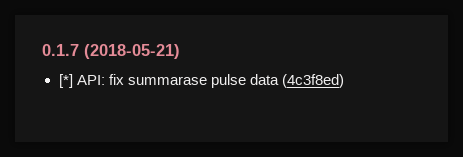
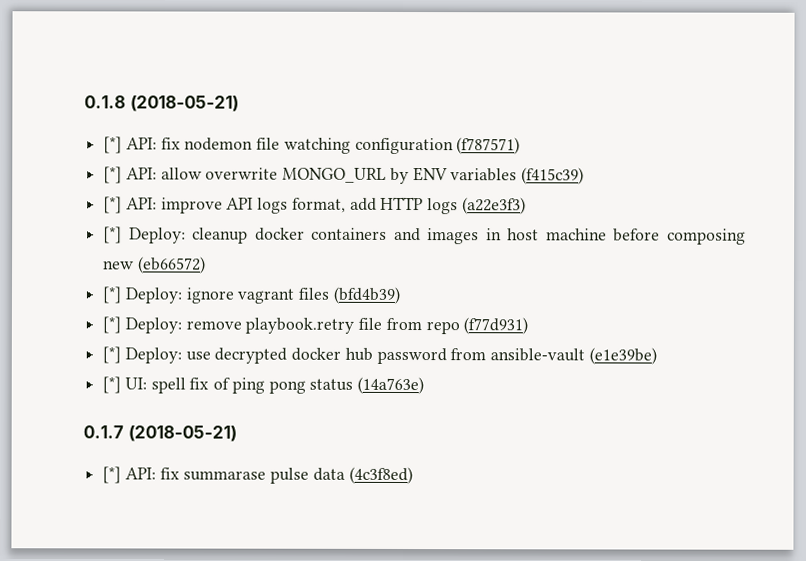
+ 0.1.8 (2018-05-21)
+ [*] API: fix nodemon file watching configuration (f787571)
+ [*] API: allow overwrite MONGO_URL by ENV variables (f415c39)
+ [*] API: improve API logs format, add HTTP logs (a22e3f3)
+ [*] Deploy: cleanup docker containers and images in host machine before composing new (eb66572)
+ [*] Deploy: ignore vagrant files (bfd4b39)
+ [*] Deploy: remove playbook.retry file from repo (f77d931)
+ [*] Deploy: use decrypted docker hub password from ansible-vault (e1e39be)
+ [*] UI: spell fix of ping pong status (14a763e)

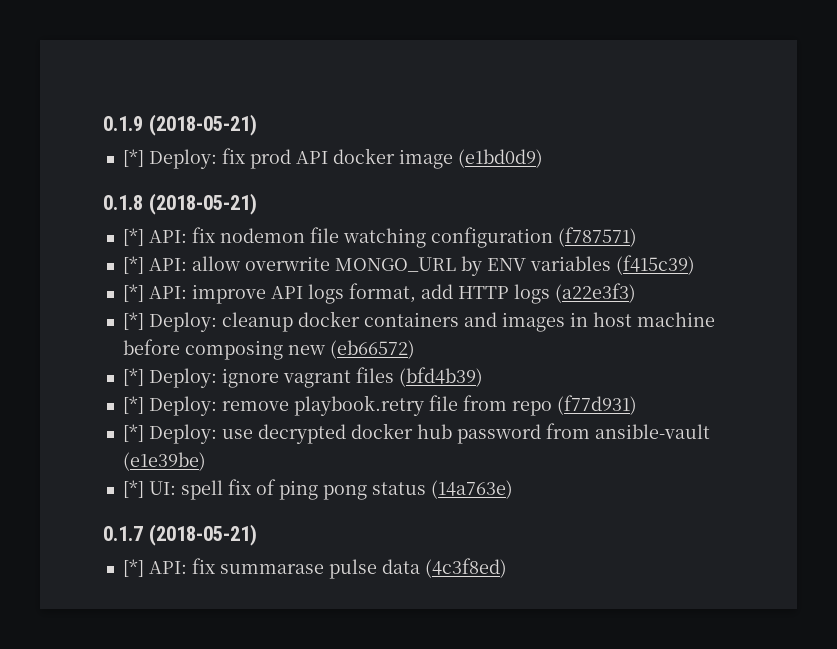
+ 0.1.9 (2018-05-21)
+ [*] Deploy: fix prod API docker image (e1bd0d9)

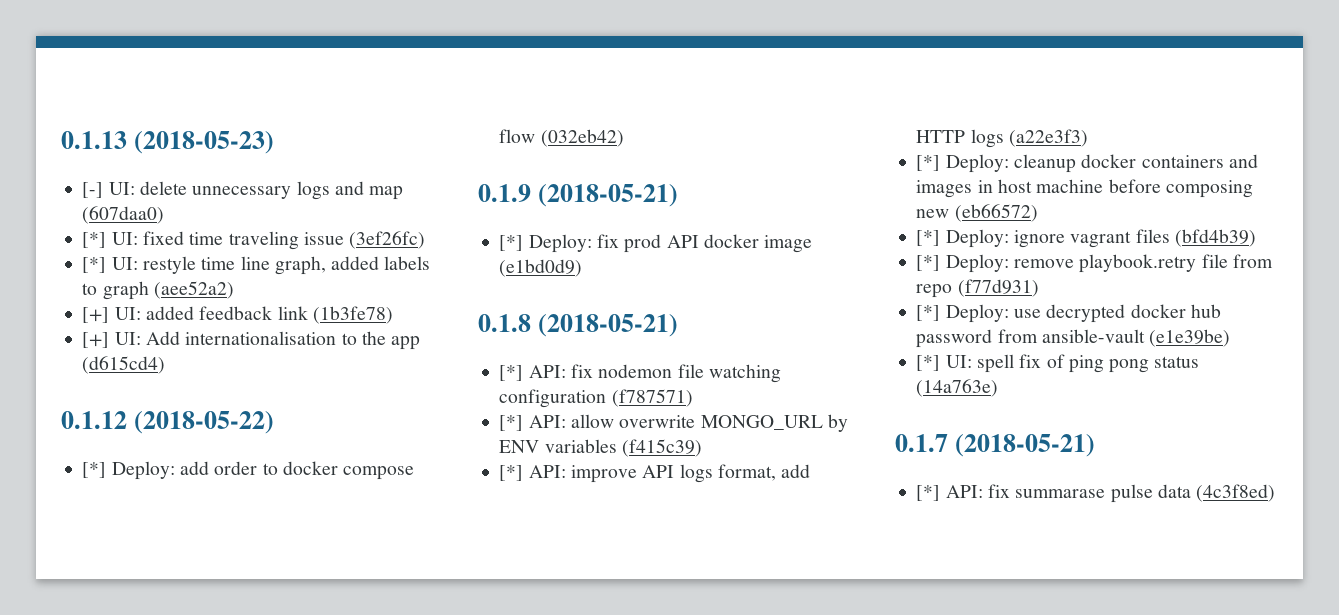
+ 0.1.13 (2018-05-23)
+ [-] UI: delete unnecessary logs and map (607daa0)
+ [*] UI: fixed time traveling issue (3ef26fc)
+ [*] UI: restyle time line graph, added labels to graph (aee52a2)
+ [+] UI: added feedback link (1b3fe78)
+ [+] UI: Add internationalisation to the app (d615cd4)
+ 0.1.12 (2018-05-22)
+ [*] Deploy: add order to docker compose flow (032eb42)

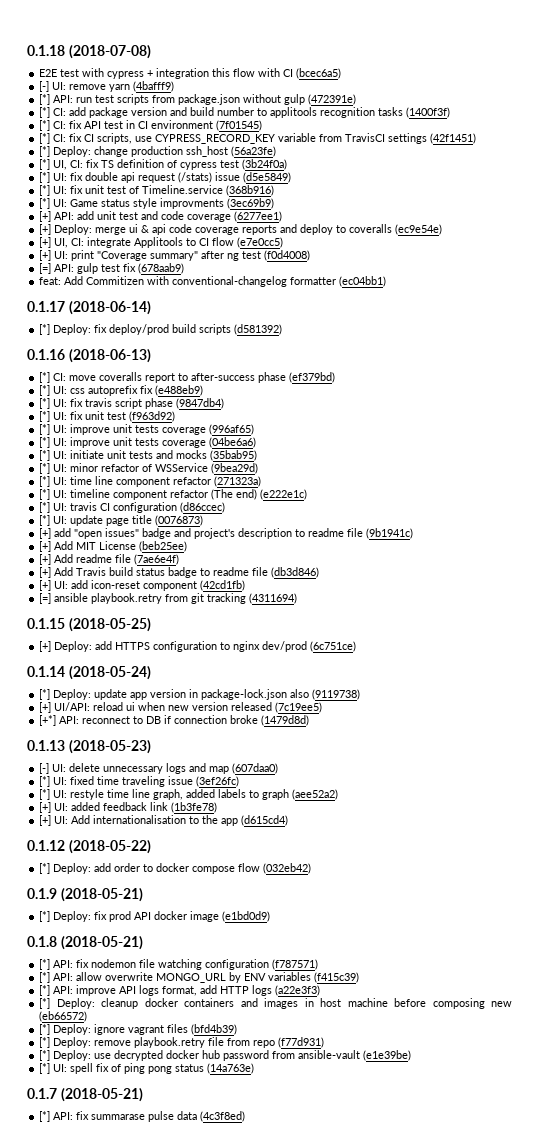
+ 0.1.18 (2018-07-08)
+ E2E test with cypress + integration this flow with CI (bcec6a5)
+ [-] UI: remove yarn (4bafff9)
+ [*] API: run test scripts from package.json without gulp (472391e)
+ [*] CI: add package version and build number to applitools recognition tasks (1400f3f)
+ [*] CI: fix API test in CI environment (7f01545)
+ [*] CI: fix CI scripts, use CYPRESS_RECORD_KEY variable from TravisCI settings (42f1451)
+ [*] Deploy: change production ssh_host (56a23fe)
+ [*] UI, CI: fix TS definition of cypress test (3b24f0a)
+ [*] UI: fix double api request (/stats) issue (d5e5849)
+ [*] UI: fix unit test of Timeline.service (368b916)
+ [*] UI: Game status style improvments (3ec69b9)
+ [+] API: add unit test and code coverage (6277ee1)
+ [+] Deploy: merge ui & api code coverage reports and deploy to coveralls (ec9e54e)
+ [+] UI, CI: integrate Applitools to CI flow (e7e0cc5)
+ [+] UI: print "Coverage summary" after ng test (f0d4008)
+ [=] API: gulp test fix (678aab9)
+ feat: Add Commitizen with conventional-changelog formatter (ec04bb1)
+ 0.1.17 (2018-06-14)
+ [*] Deploy: fix deploy/prod build scripts (d581392)
+ 0.1.16 (2018-06-13)
+ [*] CI: move coveralls report to after-success phase (ef379bd)
+ [*] UI: css autoprefix fix (e488eb9)
+ [*] UI: fix travis script phase (9847db4)
+ [*] UI: fix unit test (f963d92)
+ [*] UI: improve unit tests coverage (996af65)
+ [*] UI: improve unit tests coverage (04be6a6)
+ [*] UI: initiate unit tests and mocks (35bab95)
+ [*] UI: minor refactor of WSService (9bea29d)
+ [*] UI: time line component refactor (271323a)
+ [*] UI: timeline component refactor (The end) (e222e1c)
+ [*] UI: travis CI configuration (d86ccec)
+ [*] UI: update page title (0076873)
+ [+] add "open issues" badge and project's description to readme file (9b1941c)
+ [+] Add MIT License (beb25ee)
+ [+] Add readme file (7ae6e4f)
+ [+] Add Travis build status badge to readme file (db3d846)
+ [+] UI: add icon-reset component (42cd1fb)
+ [=] ansible playbook.retry from git tracking (4311694)
+ 0.1.15 (2018-05-25)
+ [+] Deploy: add HTTPS configuration to nginx dev/prod (6c751ce)
+ 0.1.14 (2018-05-24)
+ [*] Deploy: update app version in package-lock.json also (9119738)
+ [+] UI/API: reload ui when new version released (7c19ee5)
+ [+*] API: reconnect to DB if connection broke (1479d8d)

